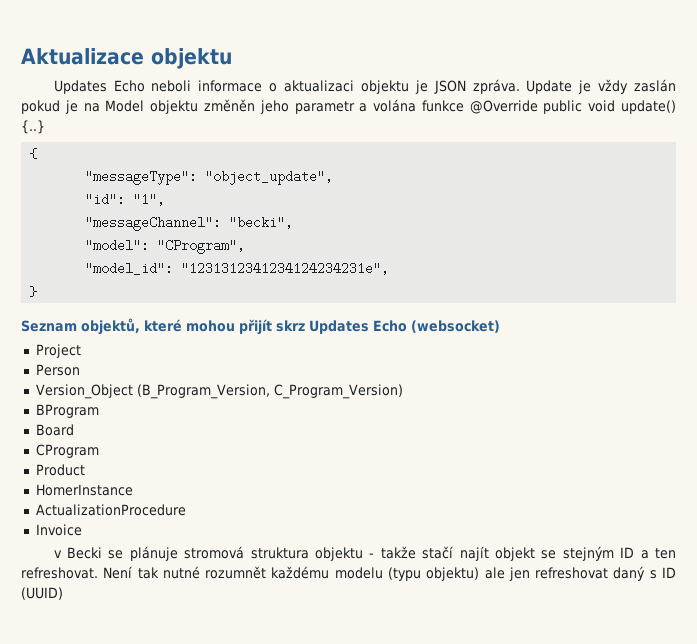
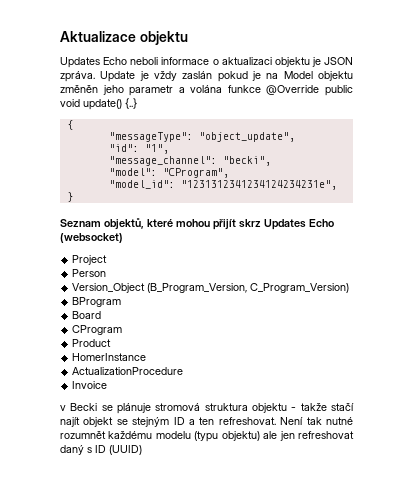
- "messageChannel": "becki",
+ "message_channel": "becki",

